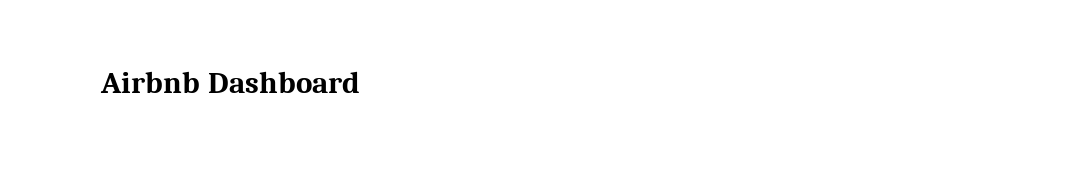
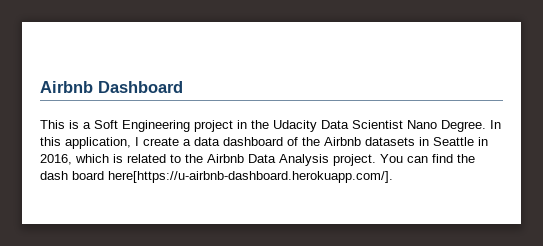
+ This is a Soft Engineering project in the Udacity Data Scientist Nano Degree. In this application, I create a data dashboard of the Airbnb datasets in Seattle in 2016, which is related to the Airbnb Data Analysis project. You can find the dash board here[https://u-airbnb-dashboard.herokuapp.com/].

